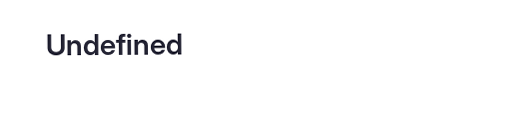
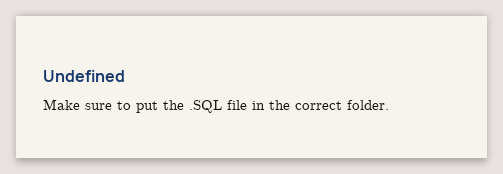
+ Make sure to put the .SQL file in the correct folder.

